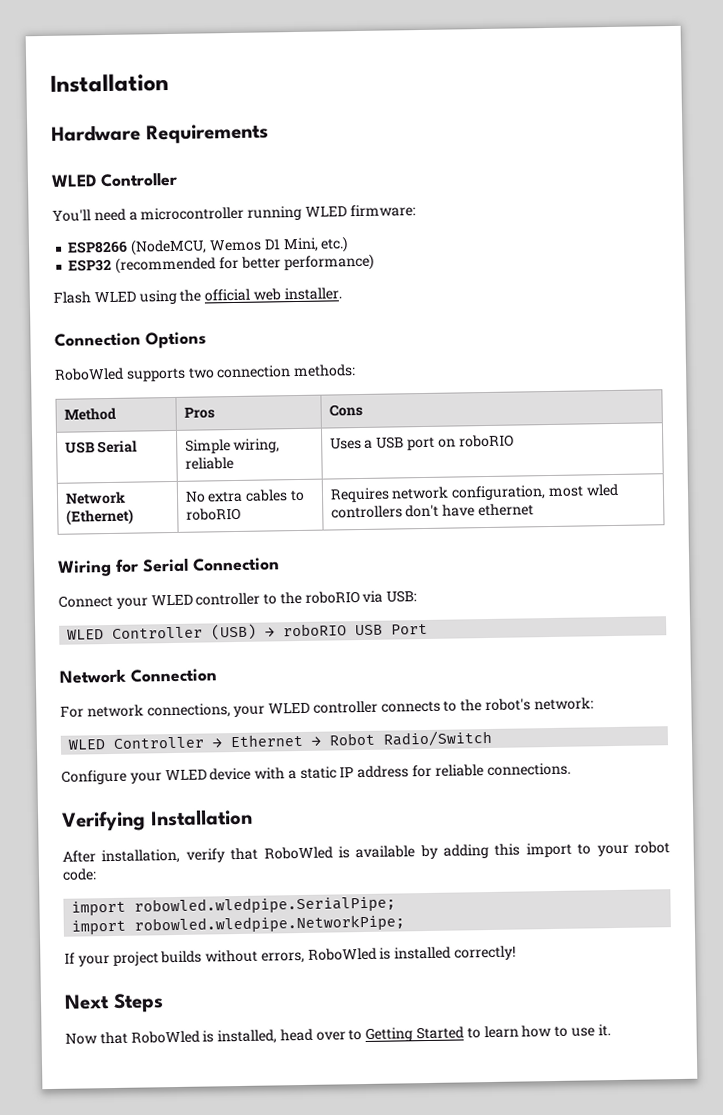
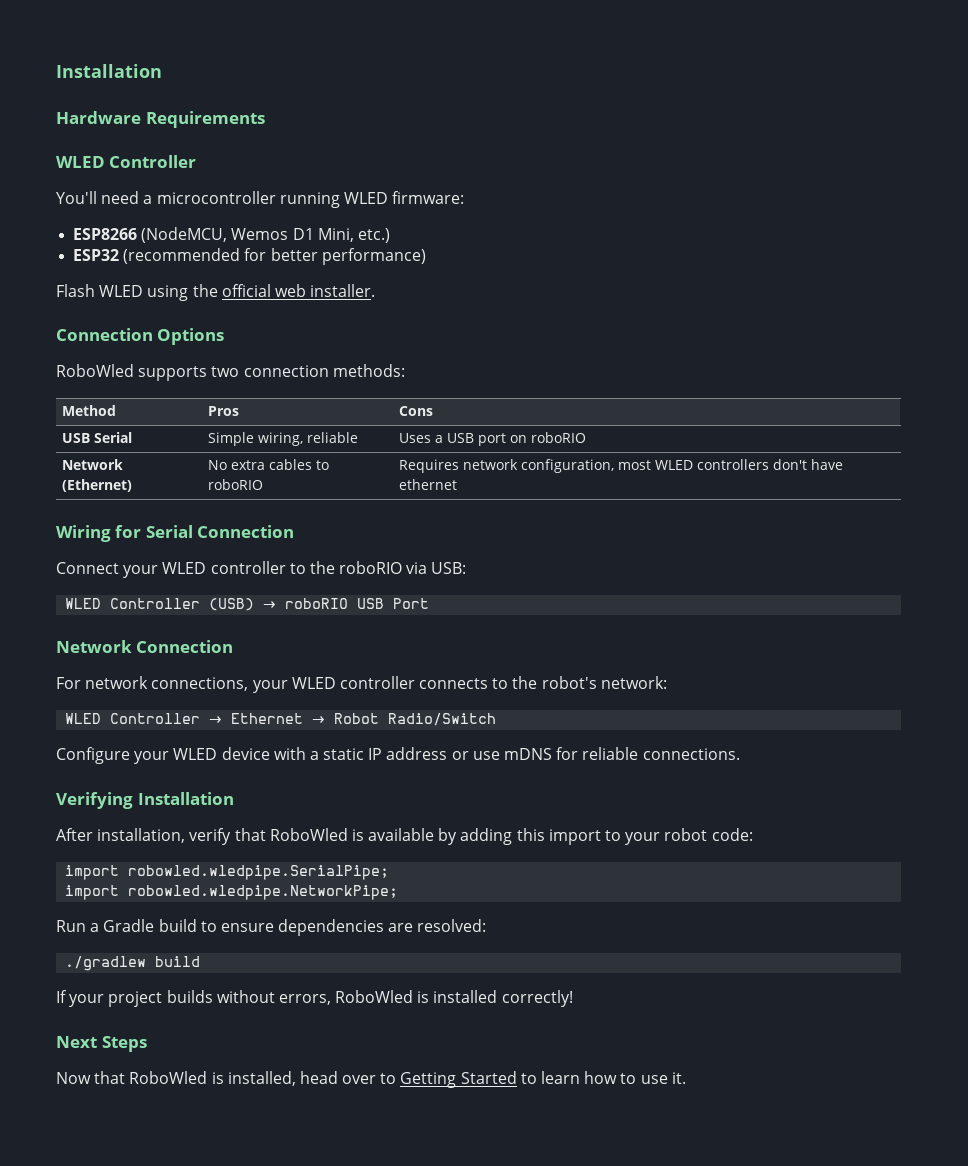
- Network (Ethernet) | No extra cables to roboRIO | Requires network configuration, most wled controllers don't have ethernet
+ Network (Ethernet) | No extra cables to roboRIO | Requires network configuration, most WLED controllers don't have ethernet
- Configure your WLED device with a static IP address for reliable connections.
+ Configure your WLED device with a static IP address or use mDNS for reliable connections.
+ Run a Gradle build to ensure dependencies are resolved:
+ ./gradlew build

